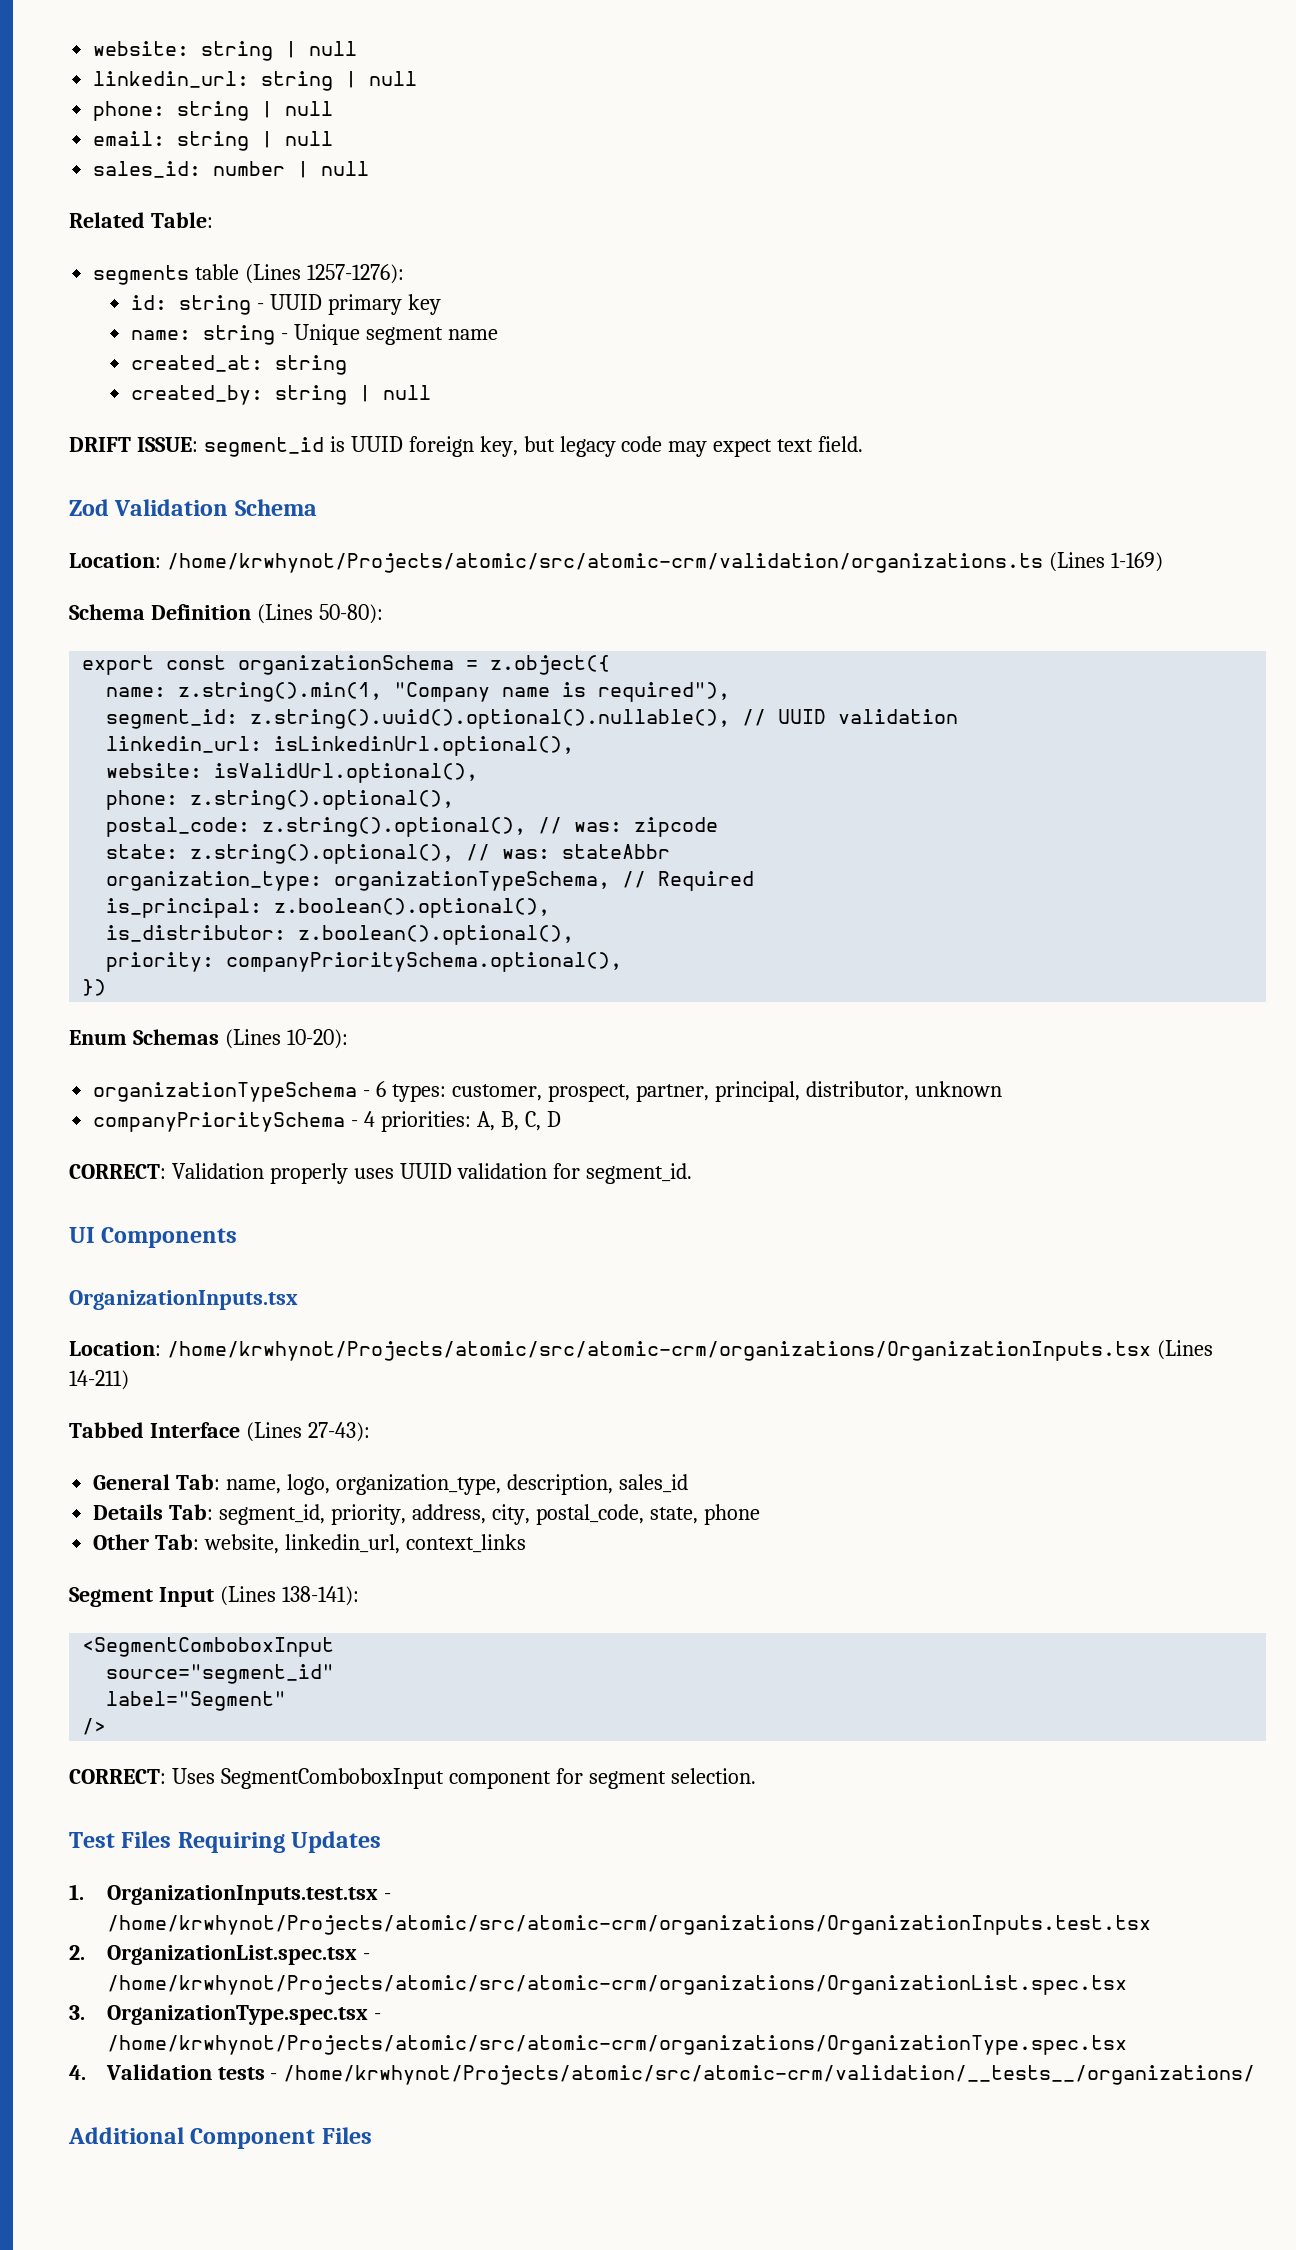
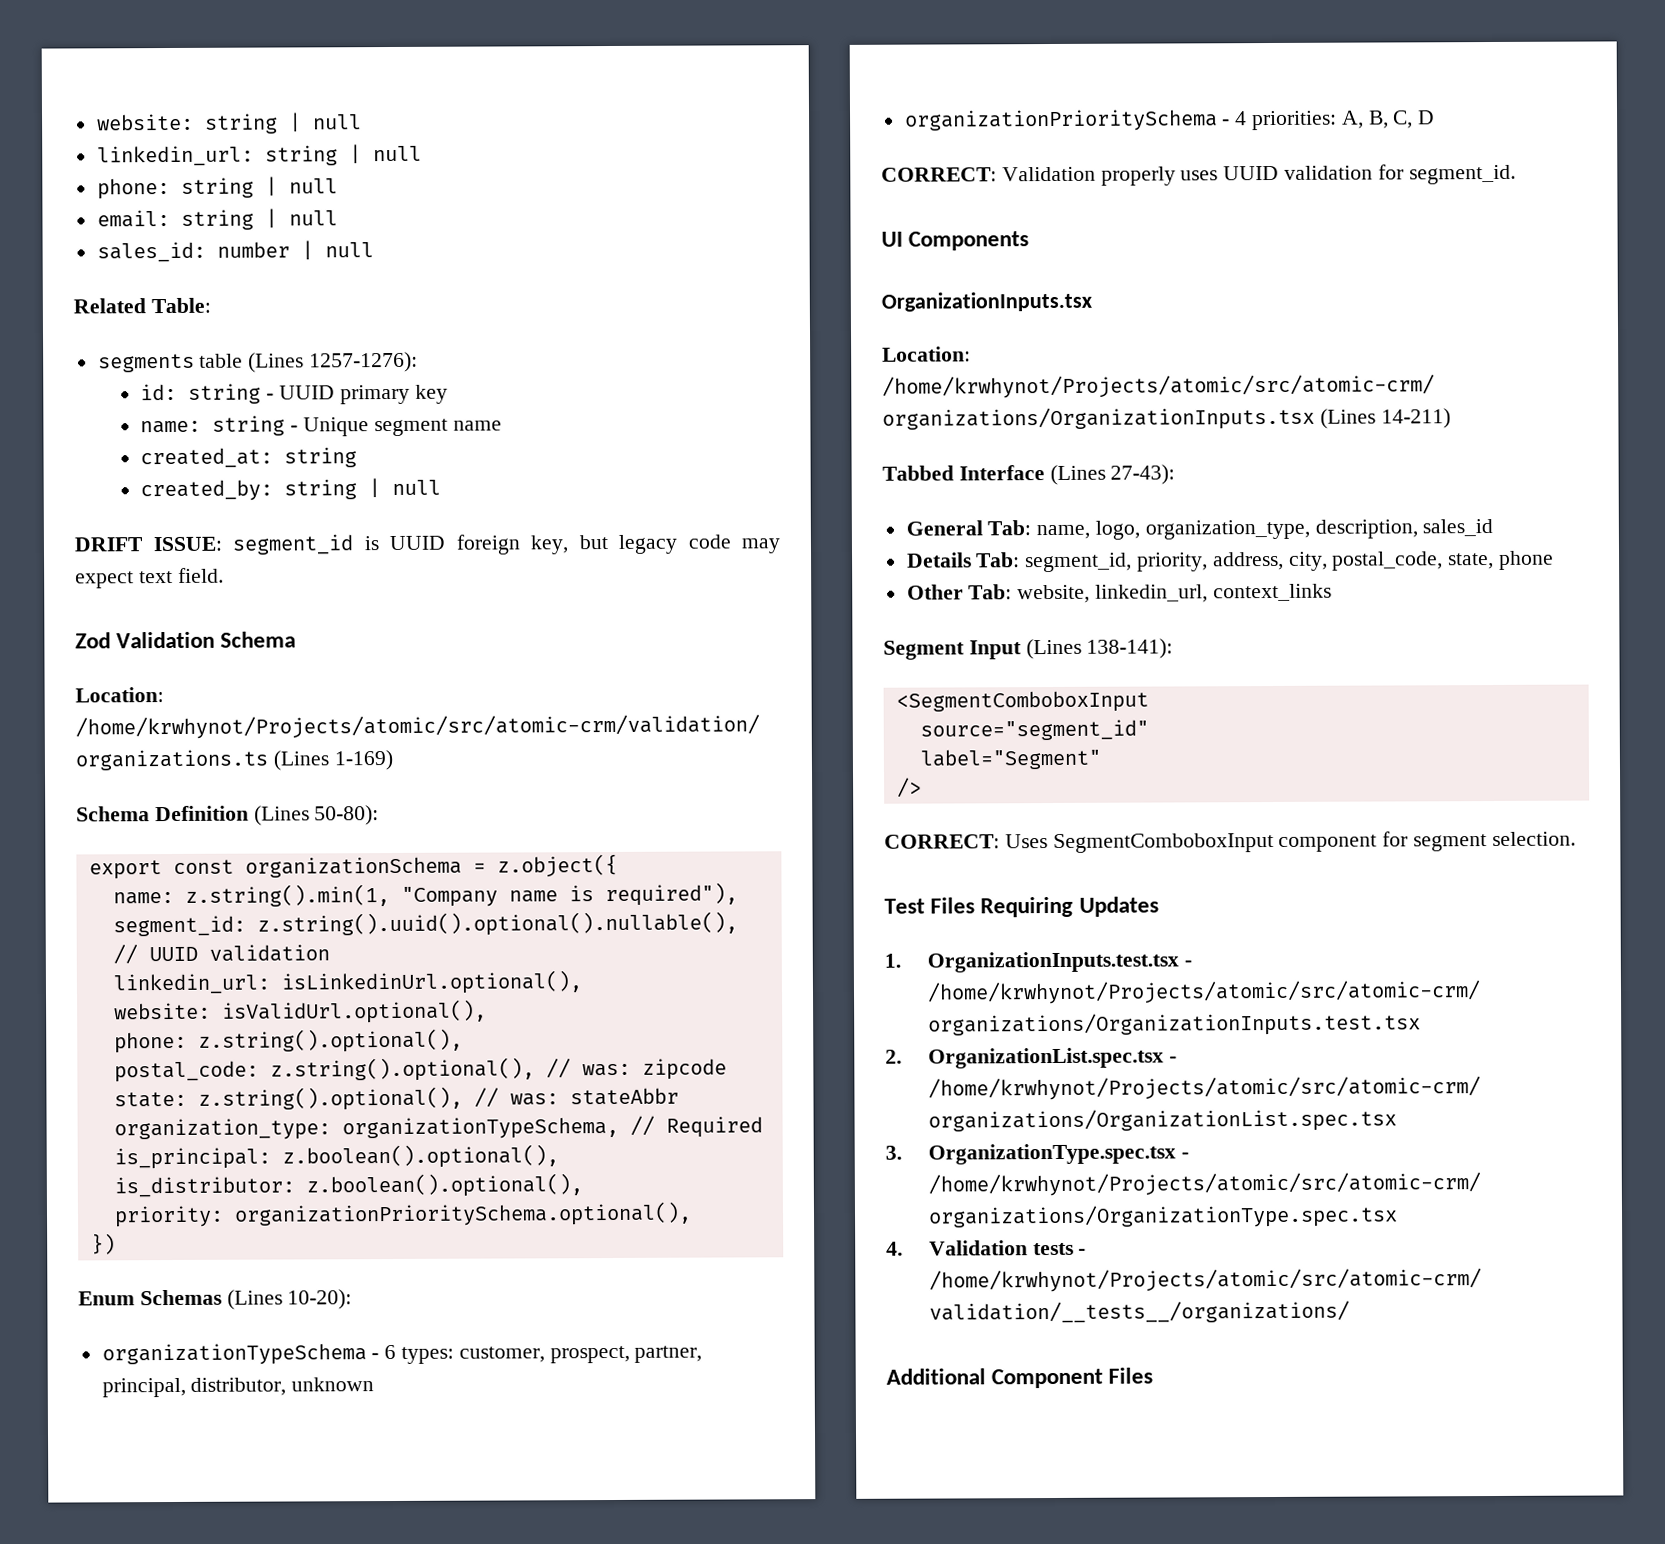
- priority: companyPrioritySchema.optional(),
+ priority: organizationPrioritySchema.optional(),
- companyPrioritySchema - 4 priorities: A, B, C, D
+ organizationPrioritySchema - 4 priorities: A, B, C, D

